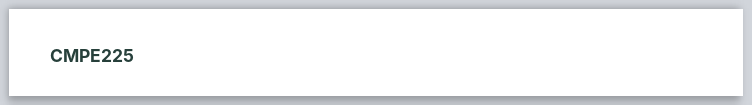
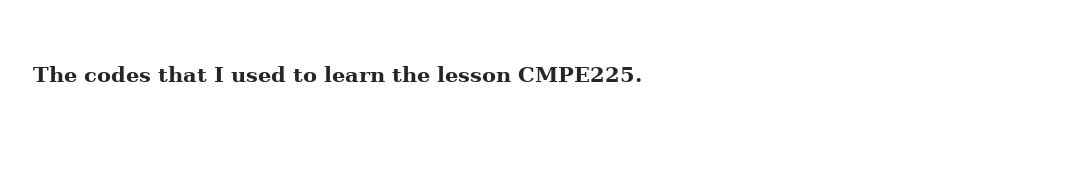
- CMPE225
+ The codes that I used to learn the lesson CMPE225.

